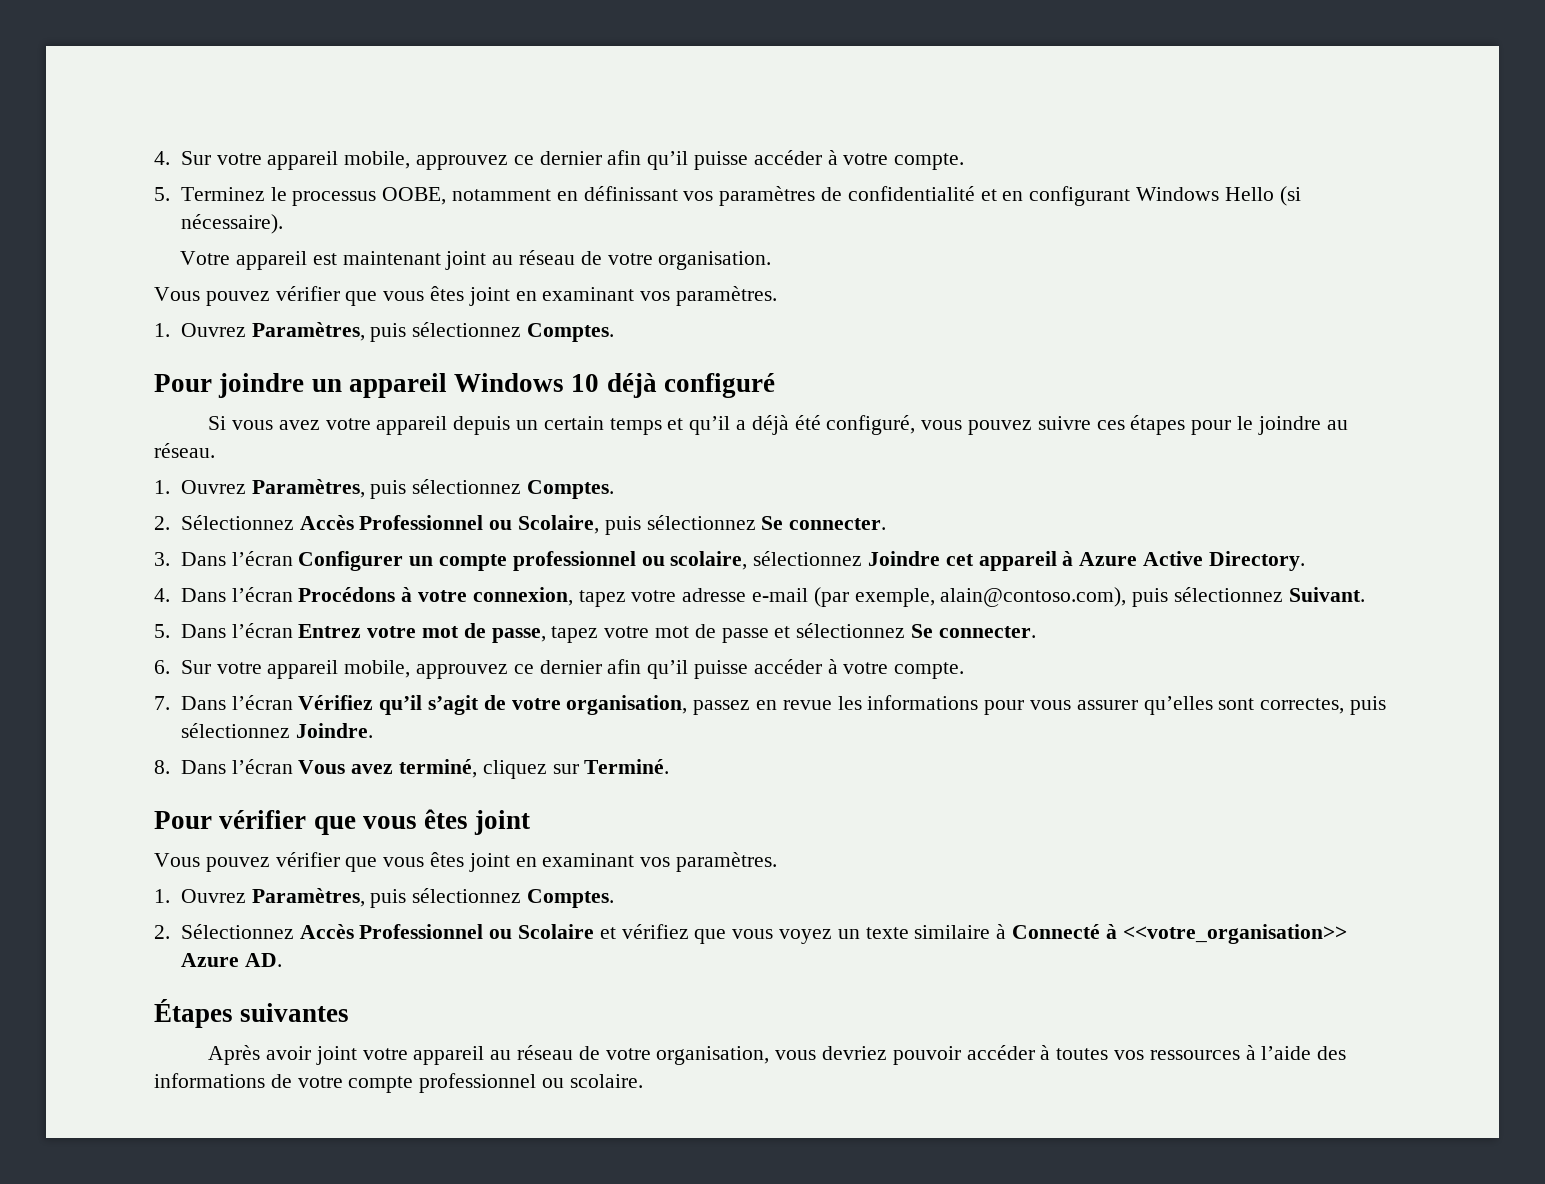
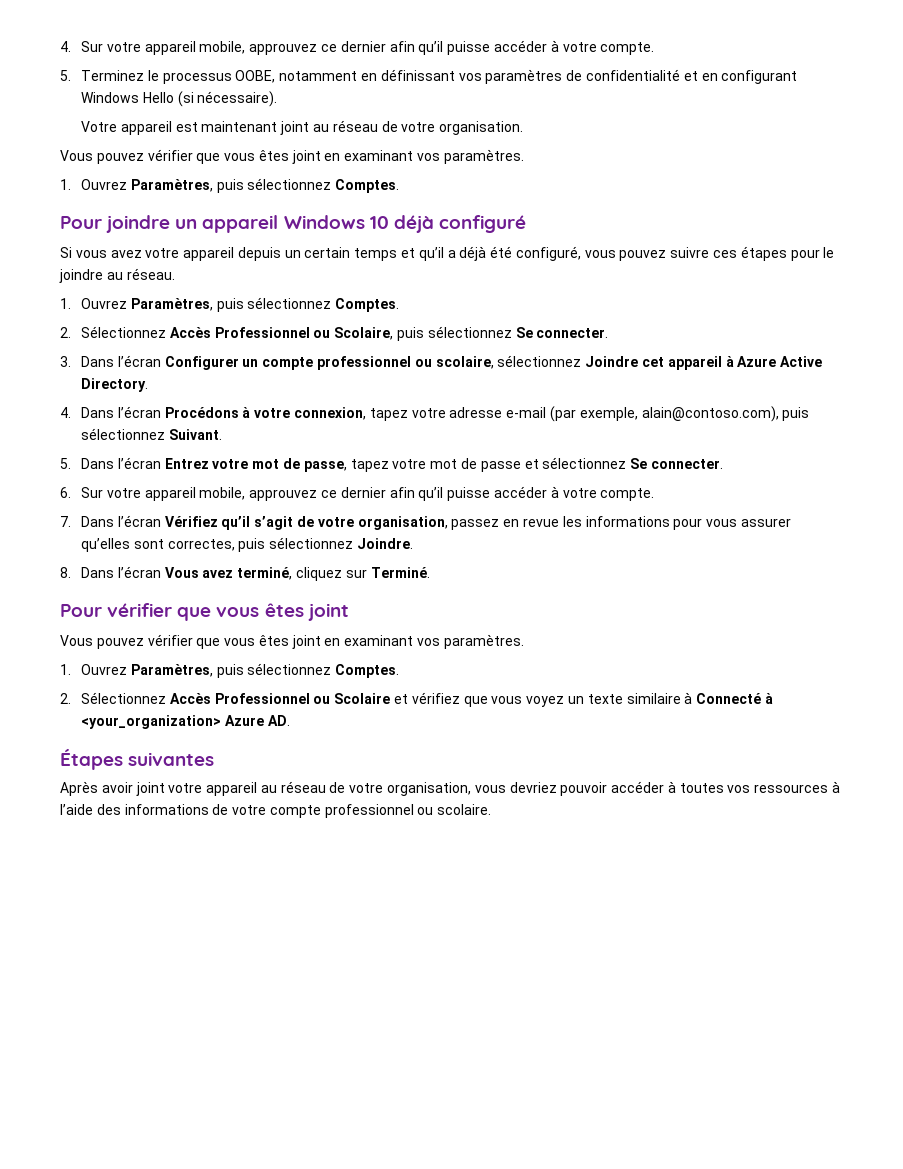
- 2. Sélectionnez Accès Professionnel ou Scolaire et vérifiez que vous voyez un texte similaire à Connecté à <<votre_organisation>> Azure AD.
+ 2. Sélectionnez Accès Professionnel ou Scolaire et vérifiez que vous voyez un texte similaire à Connecté à <your_organization> Azure AD.

